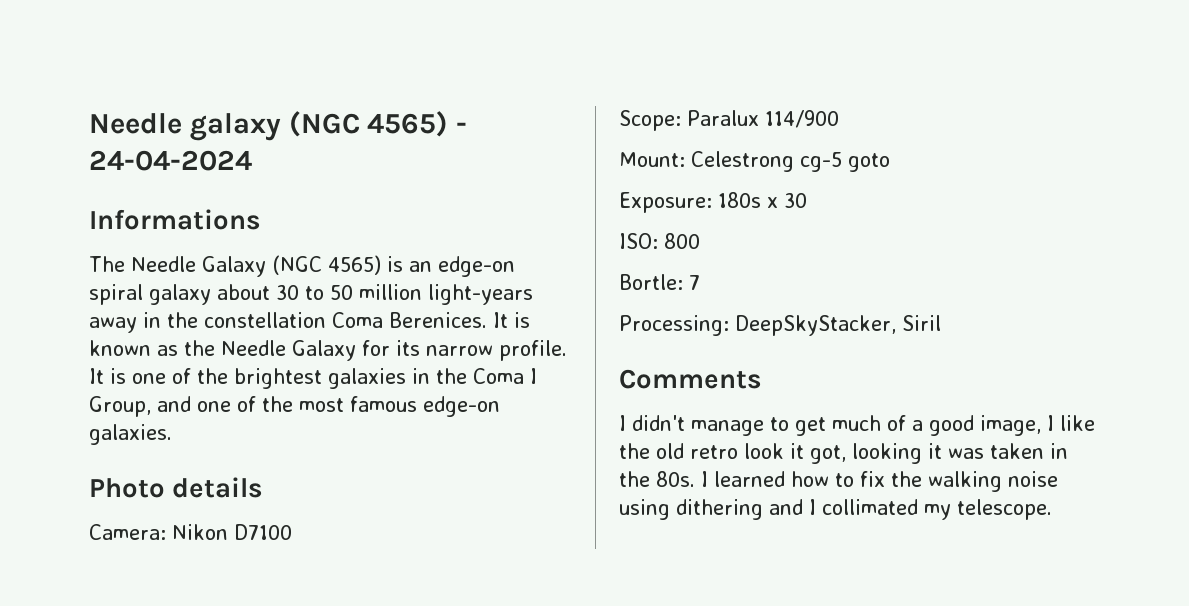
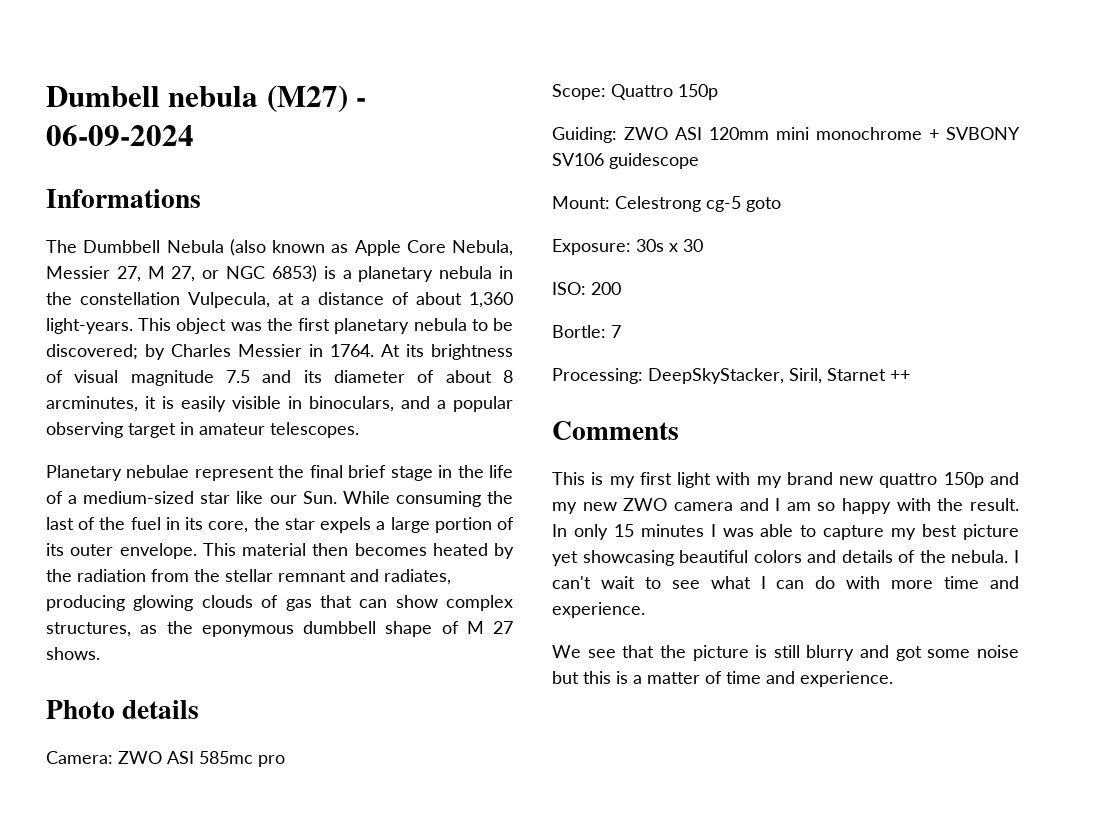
- Needle galaxy (NGC 4565) - 24-04-2024
+ Dumbell nebula (M27) - 06-09-2024
  Informations
- The Needle Galaxy (NGC 4565) is an edge-on spiral galaxy about 30 to 50 million light-years away in the constellation Coma Berenices. It is known as the Needle Galaxy for its narrow profile. It is one of the brightest galaxies in the Coma I Group, and one of the most famous edge-on galaxies.
+ The Dumbbell Nebula (also known as Apple Core Nebula, Messier 27, M 27, or NGC 6853) is a planetary nebula in the constellation Vulpecula, at a distance of about 1,360 light-years. This object was the first planetary nebula to be discovered; by Charles Messier in 1764. At its brightness of visual magnitude 7.5 and its diameter of about 8 arcminutes, it is easily visible in binoculars, and a popular observing target in amateur telescopes.
+ Planetary nebulae represent the final brief stage in the life of a medium-sized star like our Sun. While consuming the last of the fuel in its core, the star expels a large portion of its outer envelope. This material then becomes heated by the radiation from the stellar remnant and radiates, producing glowing clouds of gas that can show complex structures, as the eponymous dumbbell shape of M 27 shows.
  Photo details
- Camera: Nikon D7100
- Scope: Paralux 114/900
+ Camera: ZWO ASI 585mc pro
+ Scope: Quattro 150p
+ Guiding: ZWO ASI 120mm mini monochrome + SVBONY SV106 guidescope
- Exposure: 180s x 30
+ Exposure: 30s x 30
- ISO: 800
+ ISO: 200
- Processing: DeepSkyStacker, Siril
+ Processing: DeepSkyStacker, Siril, Starnet ++
  Comments
- I didn't manage to get much of a good image, I like the old retro look it got, looking it was taken in the 80s. I learned how to fix the walking noise using dithering and I collimated my telescope.
+ This is my first light with my brand new quattro 150p and my new ZWO camera and I am so happy with the result. In only 15 minutes I was able to capture my best picture yet showcasing beautiful colors and details of the nebula. I can't wait to see what I can do with more time and experience.
+ We see that the picture is still blurry and got some noise but this is a matter of time and experience.

